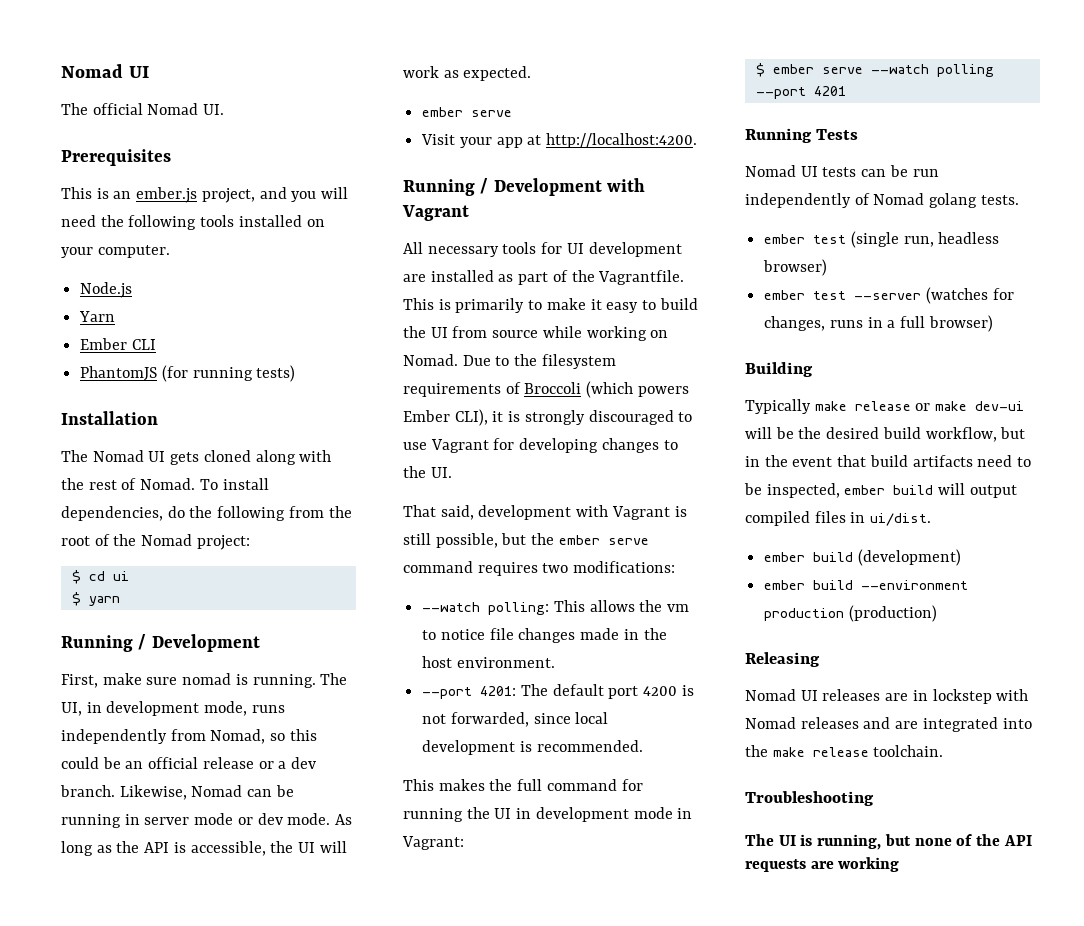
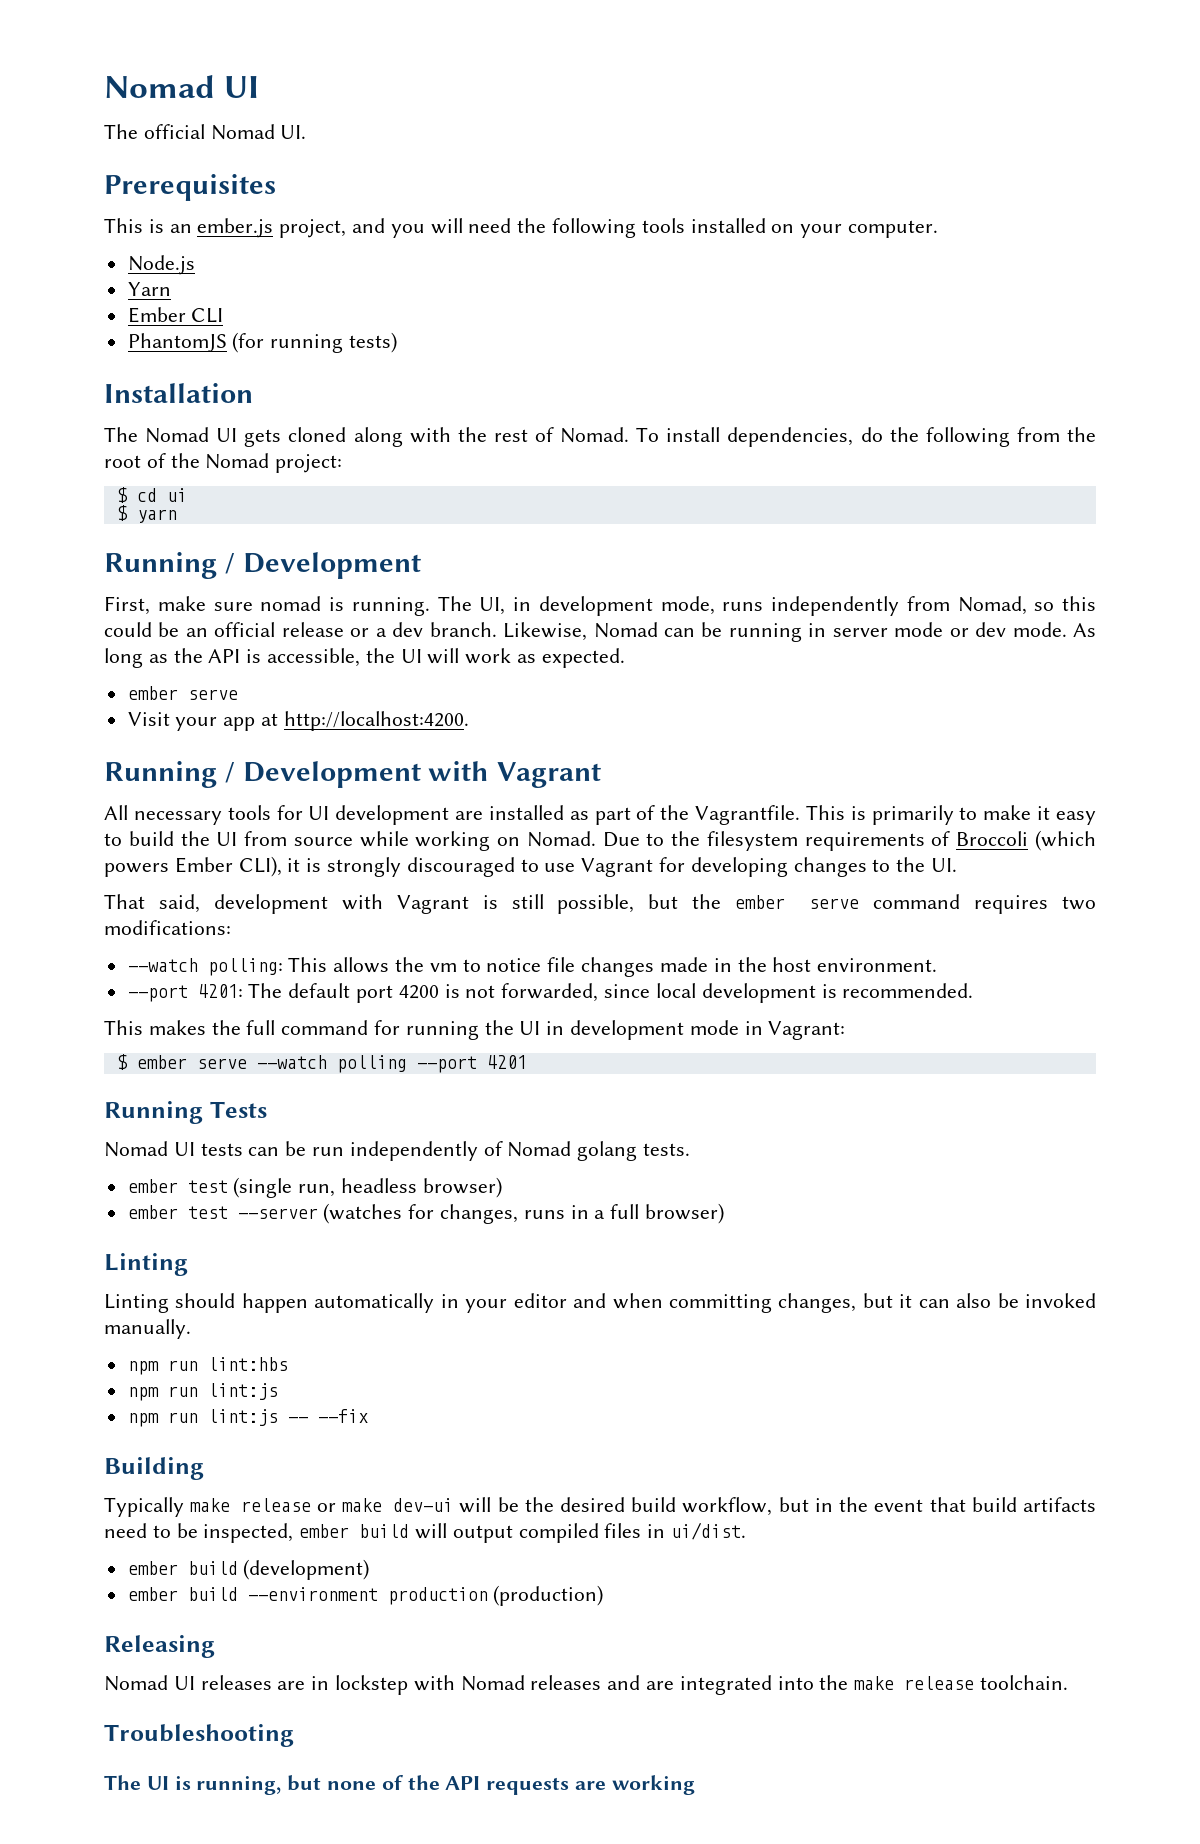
  ember test --server (watches for changes, runs in a full browser)
+ Linting
+ Linting should happen automatically in your editor and when committing changes, but it can also be invoked manually.
+ npm run lint:hbs
+ npm run lint:js
+ npm run lint:js -- --fix

